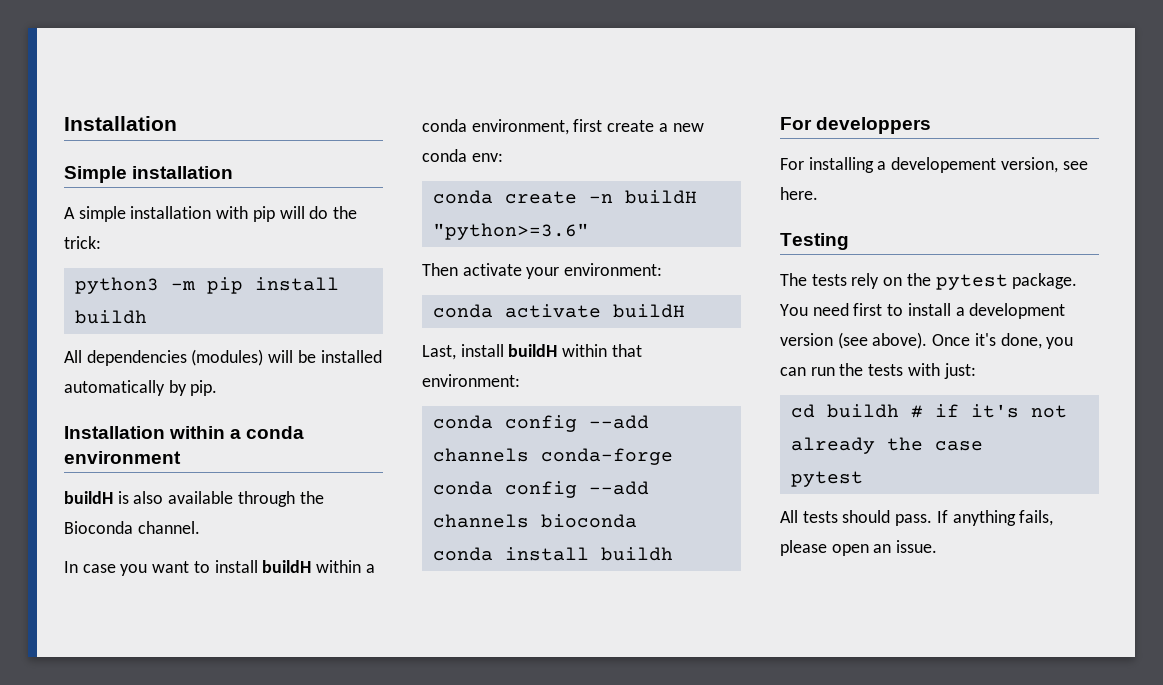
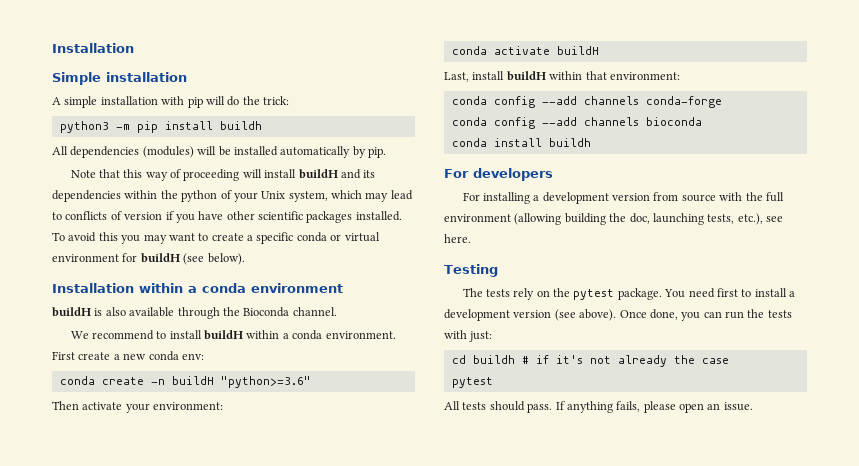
+ Note that this way of proceeding will install buildH and its dependencies within the python of your Unix system, which may lead to conflicts of version if you have other scientific packages installed. To avoid this you may want to create a specific conda or virtual environment for buildH (see below).
- In case you want to install buildH within a conda environment, first create a new conda env:
+ We recommend to install buildH within a conda environment. First create a new conda env:
- For developpers
+ For developers
- For installing a developement version, see here.
+ For installing a development version from source with the full environment (allowing building the doc, launching tests, etc.), see here.
- Once it's done, you can run the tests with just:
+ Once done, you can run the tests with just:

